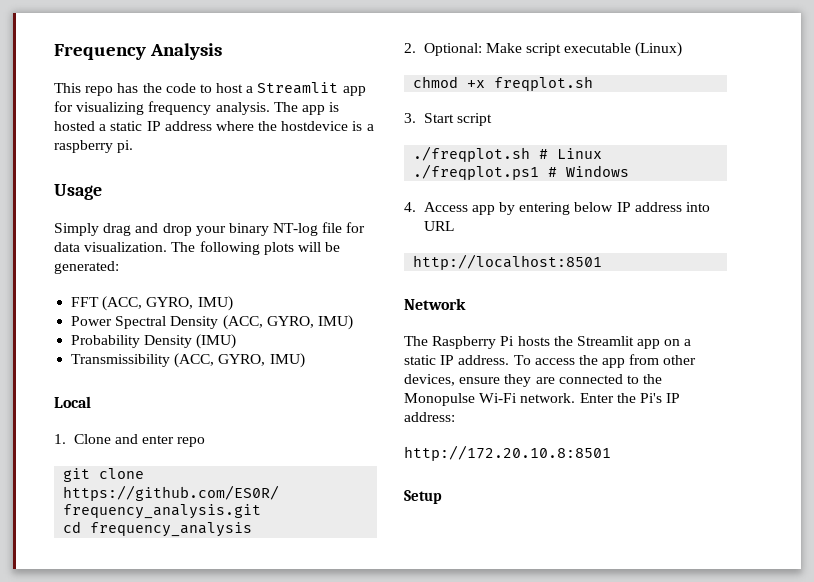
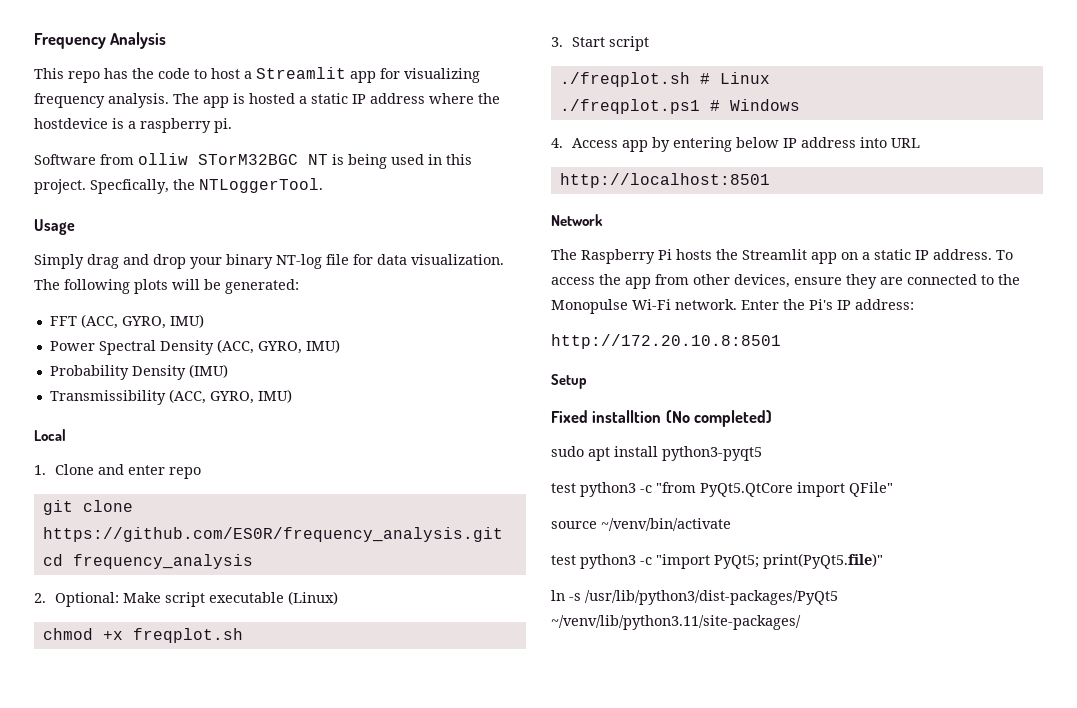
+ Software from olliw STorM32BGC NT is being used in this project. Specfically, the NTLoggerTool.
+ Fixed installtion (No completed)
+ sudo apt install python3-pyqt5
+ test python3 -c "from PyQt5.QtCore import QFile"
+ source ~/venv/bin/activate
+ test python3 -c "import PyQt5; print(PyQt5.file)"
+ ln -s /usr/lib/python3/dist-packages/PyQt5 ~/venv/lib/python3.11/site-packages/

